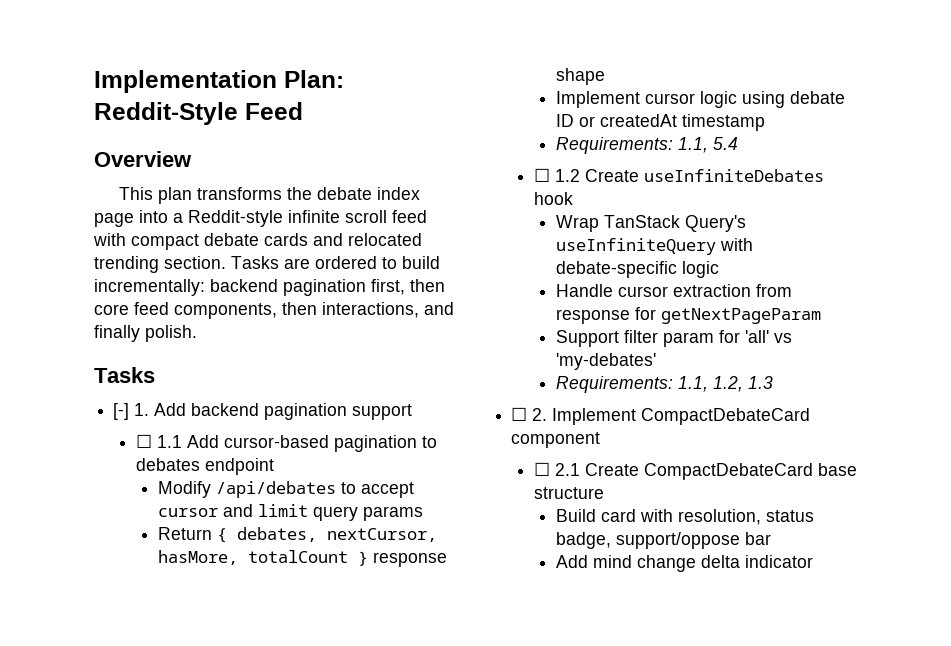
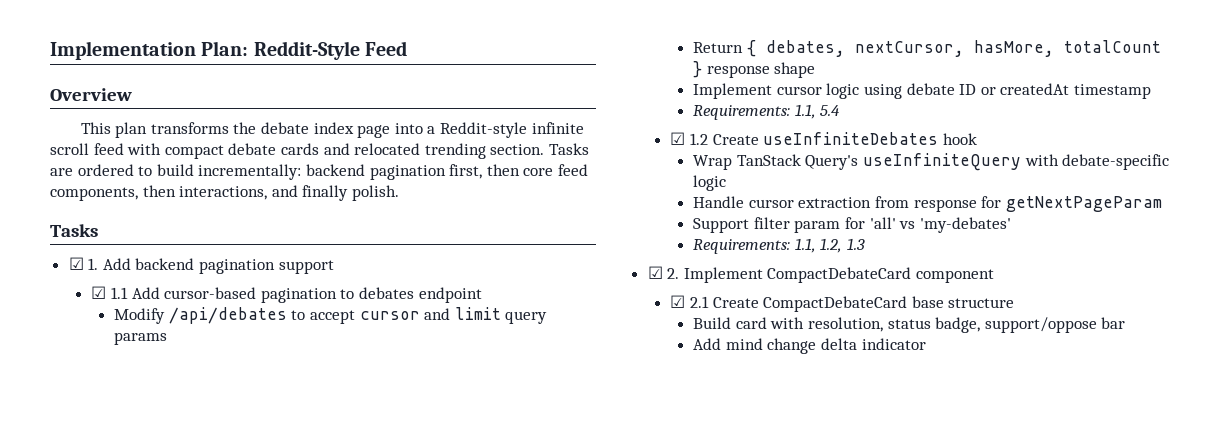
- [-] 1. Add backend pagination support
+ ☑ 1. Add backend pagination support
- ☐ 1.1 Add cursor-based pagination to debates endpoint
+ ☑ 1.1 Add cursor-based pagination to debates endpoint
- ☐ 1.2 Create useInfiniteDebates hook
+ ☑ 1.2 Create useInfiniteDebates hook
- ☐ 2. Implement CompactDebateCard component
+ ☑ 2. Implement CompactDebateCard component
- ☐ 2.1 Create CompactDebateCard base structure
+ ☑ 2.1 Create CompactDebateCard base structure

